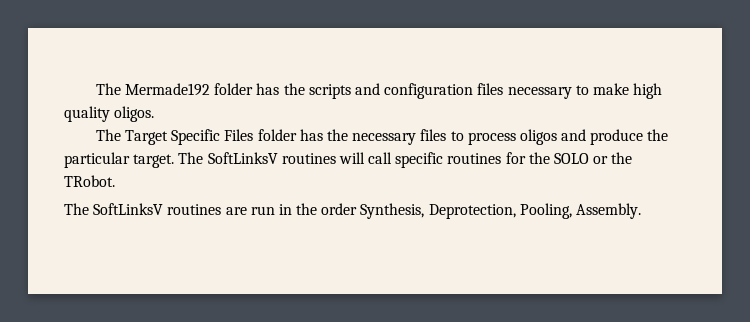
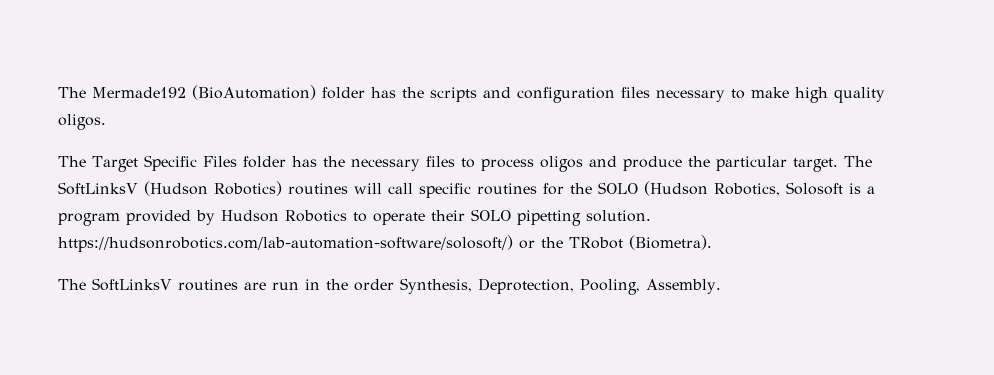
- The Mermade192 folder has the scripts and configuration files necessary to make high quality oligos.
+ The Mermade192 (BioAutomation) folder has the scripts and configuration files necessary to make high quality oligos.
- The SoftLinksV routines will call specific routines for the SOLO or the TRobot.
+ The SoftLinksV (Hudson Robotics) routines will call specific routines for the SOLO (Hudson Robotics, Solosoft is a program provided by Hudson Robotics to operate their SOLO pipetting solution. https://hudsonrobotics.com/lab-automation-software/solosoft/) or the TRobot (Biometra).

